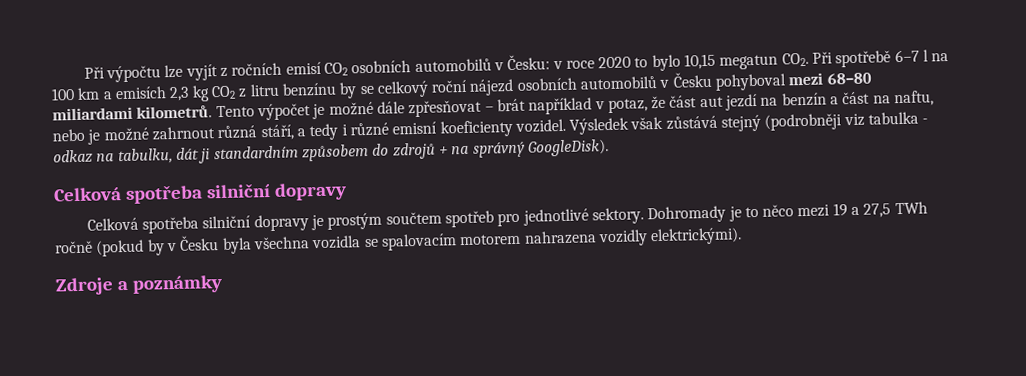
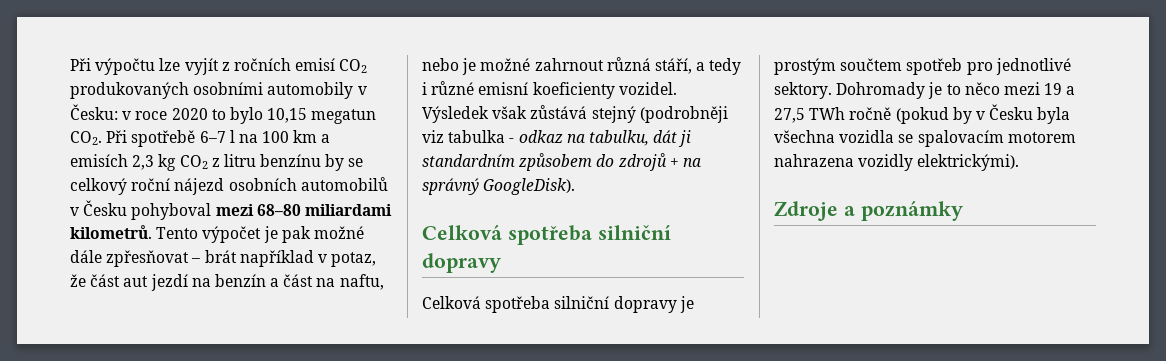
- Při výpočtu lze vyjít z ročních emisí CO2 osobních automobilů v Česku: v roce 2020 to bylo 10,15 megatun CO2. Při spotřebě 6–7 l na 100 km a emisích 2,3 kg CO2 z litru benzínu by se celkový roční nájezd osobních automobilů v Česku pohyboval mezi 68–80 miliardami kilometrů.
+ Při výpočtu lze vyjít z ročních emisí CO2 produkovaných osobními automobily v Česku: v roce 2020 to bylo 10,15 megatun CO2. Při spotřebě 6–7 l na 100 km a emisích 2,3 kg CO2 z litru benzínu by se celkový roční nájezd osobních automobilů v Česku pohyboval mezi 68–80 miliardami kilometrů.
- Tento výpočet je možné dále zpřesňovat – brát například v potaz, že část aut jezdí na benzín a část na naftu, nebo je možné zahrnout různá stáří, a tedy i různé emisní koeficienty vozidel.
+ Tento výpočet je pak možné dále zpřesňovat – brát například v potaz, že část aut jezdí na benzín a část na naftu, nebo je možné zahrnout různá stáří, a tedy i různé emisní koeficienty vozidel.

